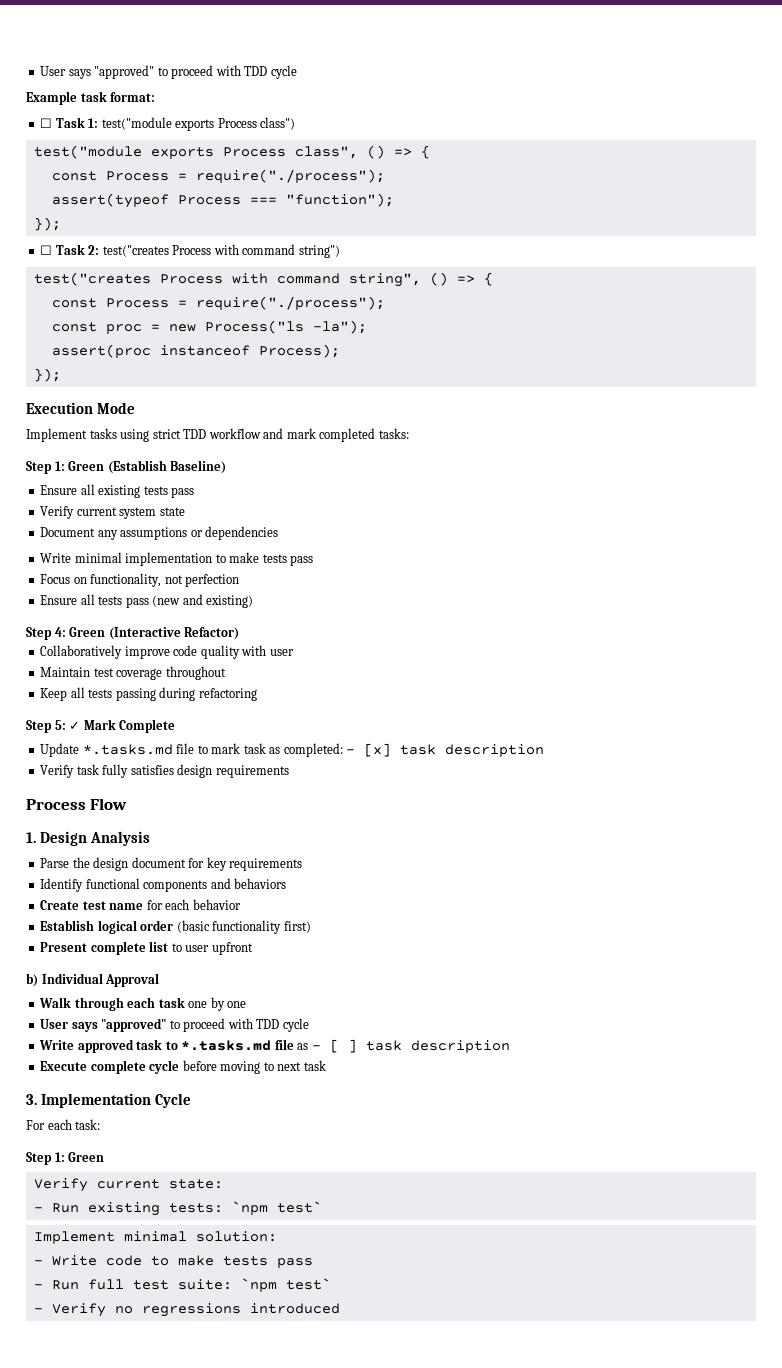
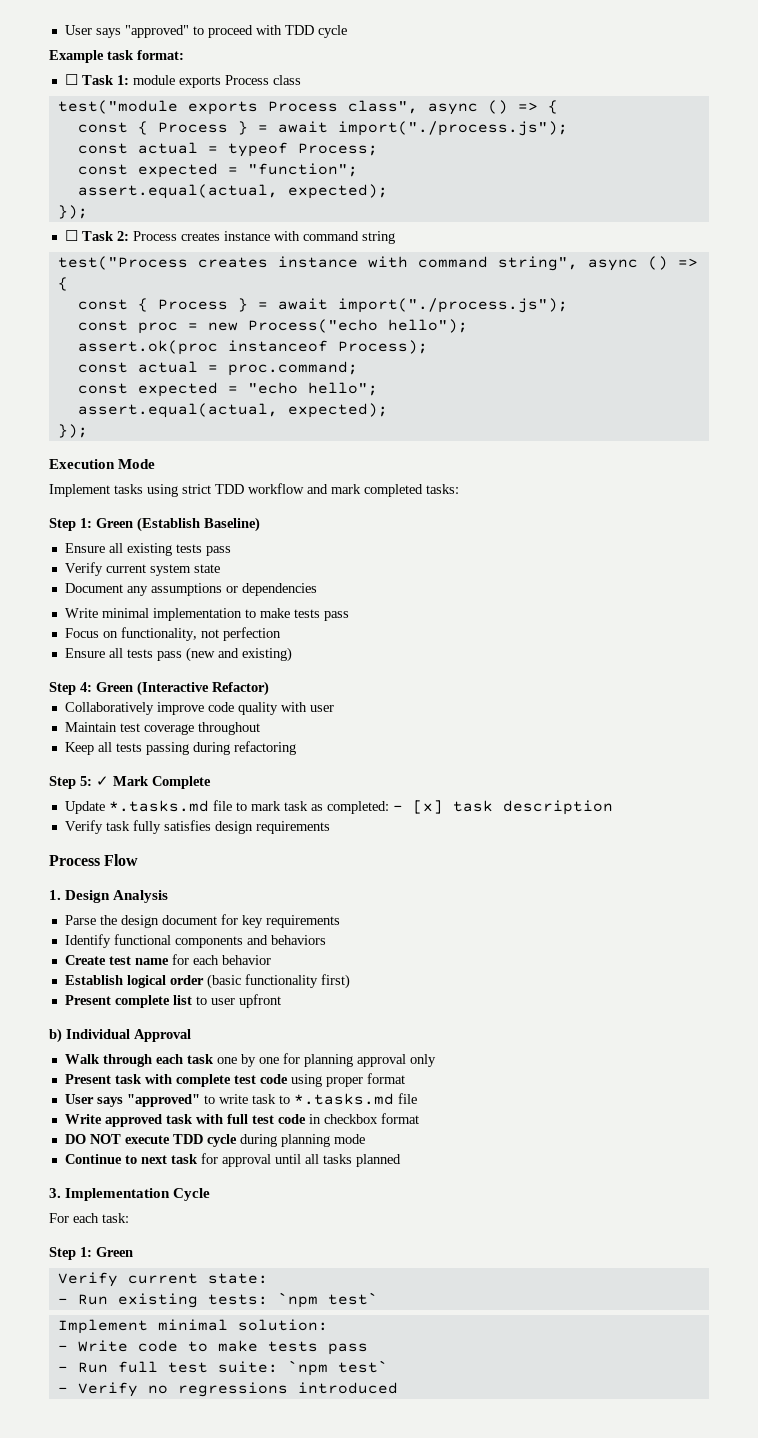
- ☐ Task 1: test("module exports Process class")
+ ☐ Task 1: module exports Process class
- test("module exports Process class", () => {
- const Process = require("./process");
- assert(typeof Process === "function");
+ test("module exports Process class", async () => {
+ const { Process } = await import("./process.js");
+ const actual = typeof Process;
+ const expected = "function";
+ assert.equal(actual, expected);
  });
- ☐ Task 2: test("creates Process with command string")
- test("creates Process with command string", () => {
- const Process = require("./process");
+ ☐ Task 2: Process creates instance with command string
+ test("Process creates instance with command string", async () => {
+ const { Process } = await import("./process.js");
- const proc = new Process("ls -la");
- assert(proc instanceof Process);
+ const proc = new Process("echo hello");
+ assert.ok(proc instanceof Process);
+ const actual = proc.command;
+ const expected = "echo hello";
+ assert.equal(actual, expected);
- Walk through each task one by one
- User says "approved" to proceed with TDD cycle
- Write approved task to *.tasks.md file as - [ ] task description
- Execute complete cycle before moving to next task
+ Walk through each task one by one for planning approval only
+ Present task with complete test code using proper format
+ User says "approved" to write task to *.tasks.md file
+ Write approved task with full test code in checkbox format
+ DO NOT execute TDD cycle during planning mode
+ Continue to next task for approval until all tasks planned

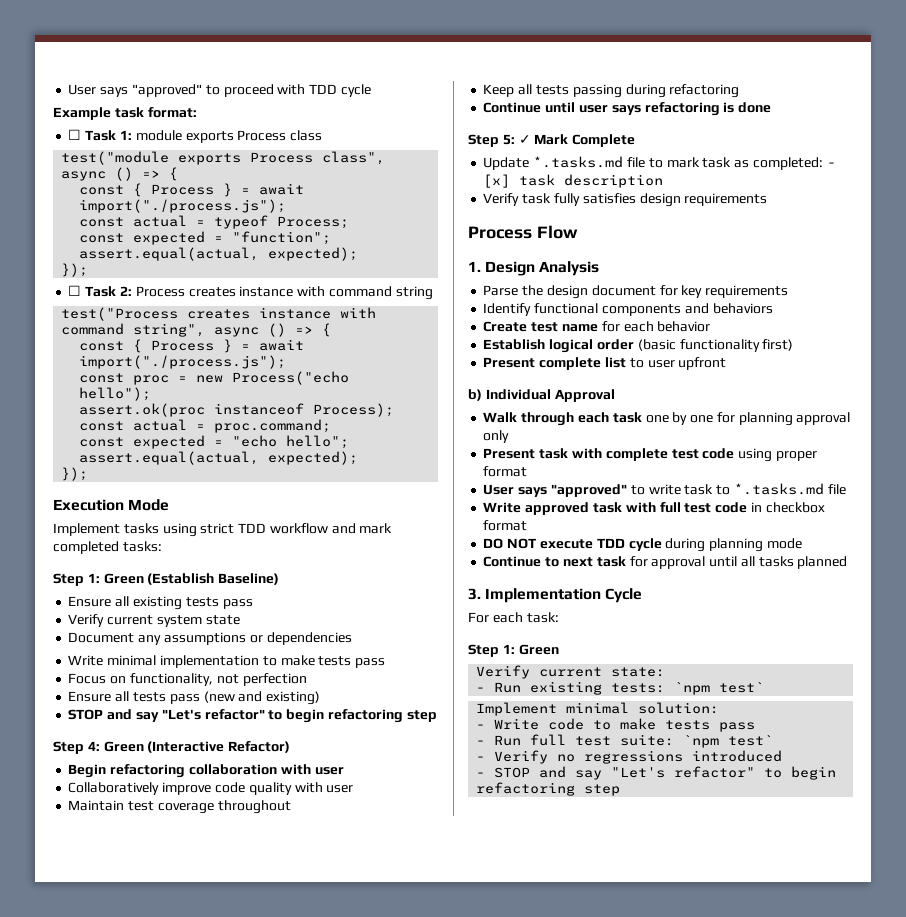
  Ensure all tests pass (new and existing)
+ STOP and say "Let's refactor" to begin refactoring step
+ Begin refactoring collaboration with user
+ Continue until user says refactoring is done
+ - STOP and say "Let's refactor" to begin refactoring step

